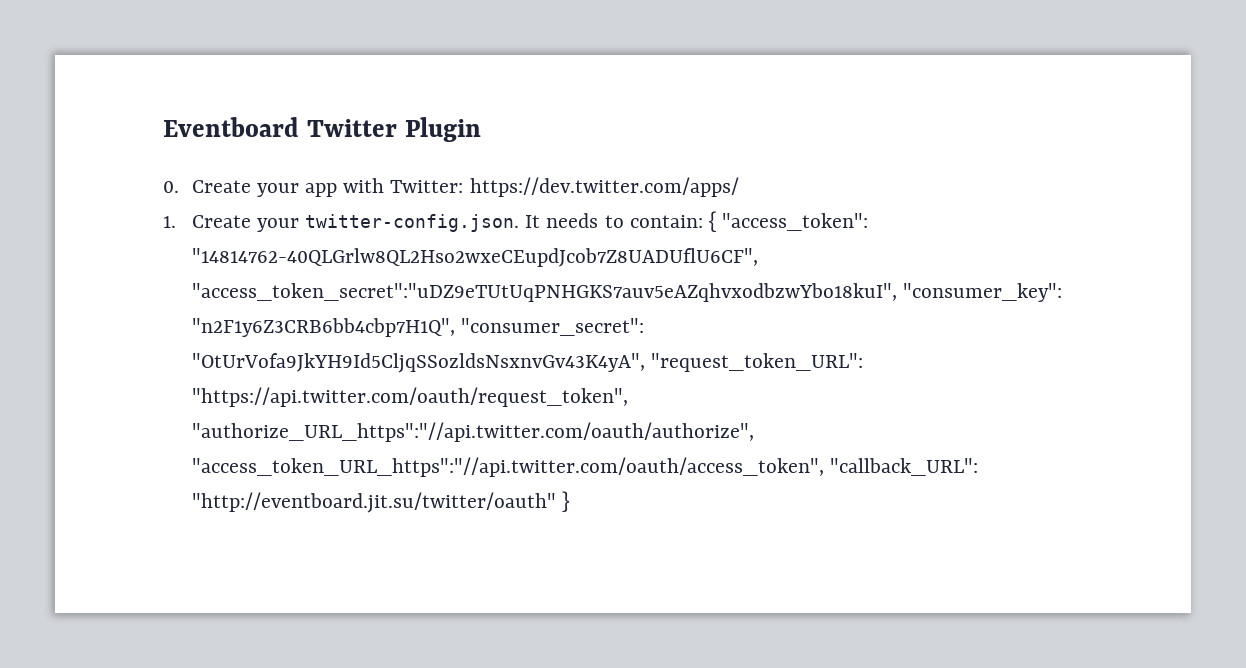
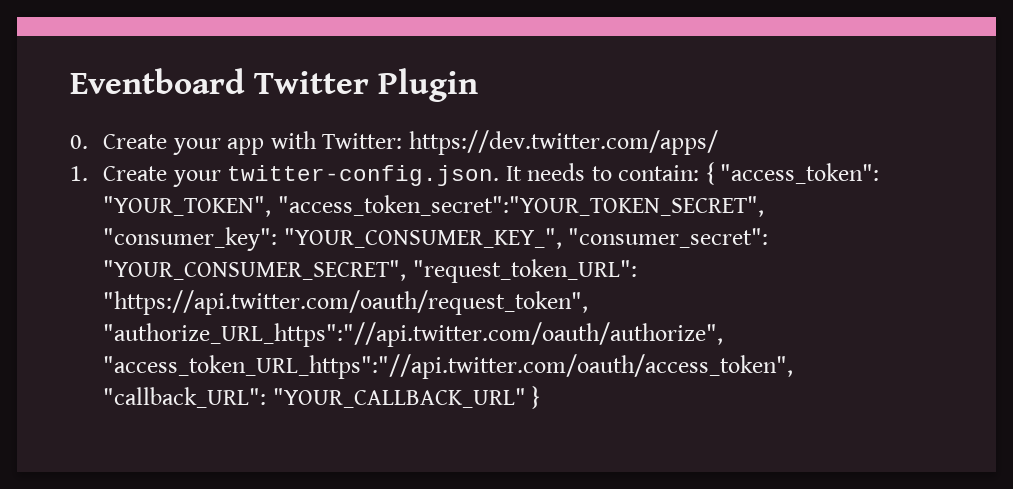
- 1. Create your twitter-config.json. It needs to contain: { "access_token": "14814762-40QLGrlw8QL2Hso2wxeCEupdJcob7Z8UADUflU6CF", "access_token_secret":"uDZ9eTUtUqPNHGKS7auv5eAZqhvxodbzwYbo18kuI", "consumer_key": "n2F1y6Z3CRB6bb4cbp7H1Q", "consumer_secret": "OtUrVofa9JkYH9Id5CljqSSozldsNsxnvGv43K4yA", "request_token_URL": "https://api.twitter.com/oauth/request_token", "authorize_URL_https":"//api.twitter.com/oauth/authorize", "access_token_URL_https":"//api.twitter.com/oauth/access_token", "callback_URL": "http://eventboard.jit.su/twitter/oauth" }
+ 1. Create your twitter-config.json. It needs to contain: { "access_token": "YOUR_TOKEN", "access_token_secret":"YOUR_TOKEN_SECRET", "consumer_key": "YOUR_CONSUMER_KEY_", "consumer_secret": "YOUR_CONSUMER_SECRET", "request_token_URL": "https://api.twitter.com/oauth/request_token", "authorize_URL_https":"//api.twitter.com/oauth/authorize", "access_token_URL_https":"//api.twitter.com/oauth/access_token", "callback_URL": "YOUR_CALLBACK_URL" }

